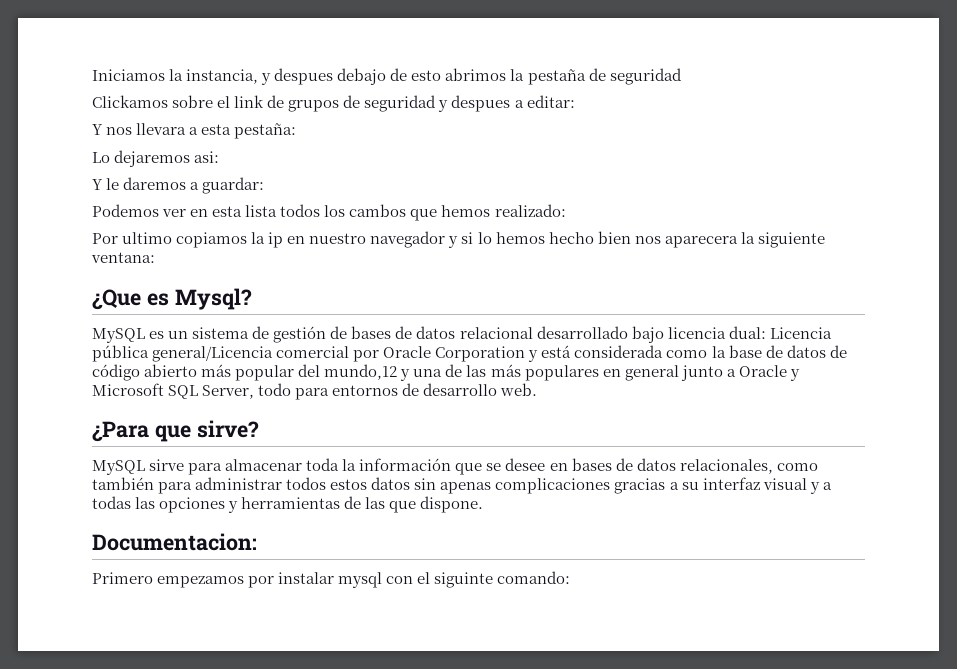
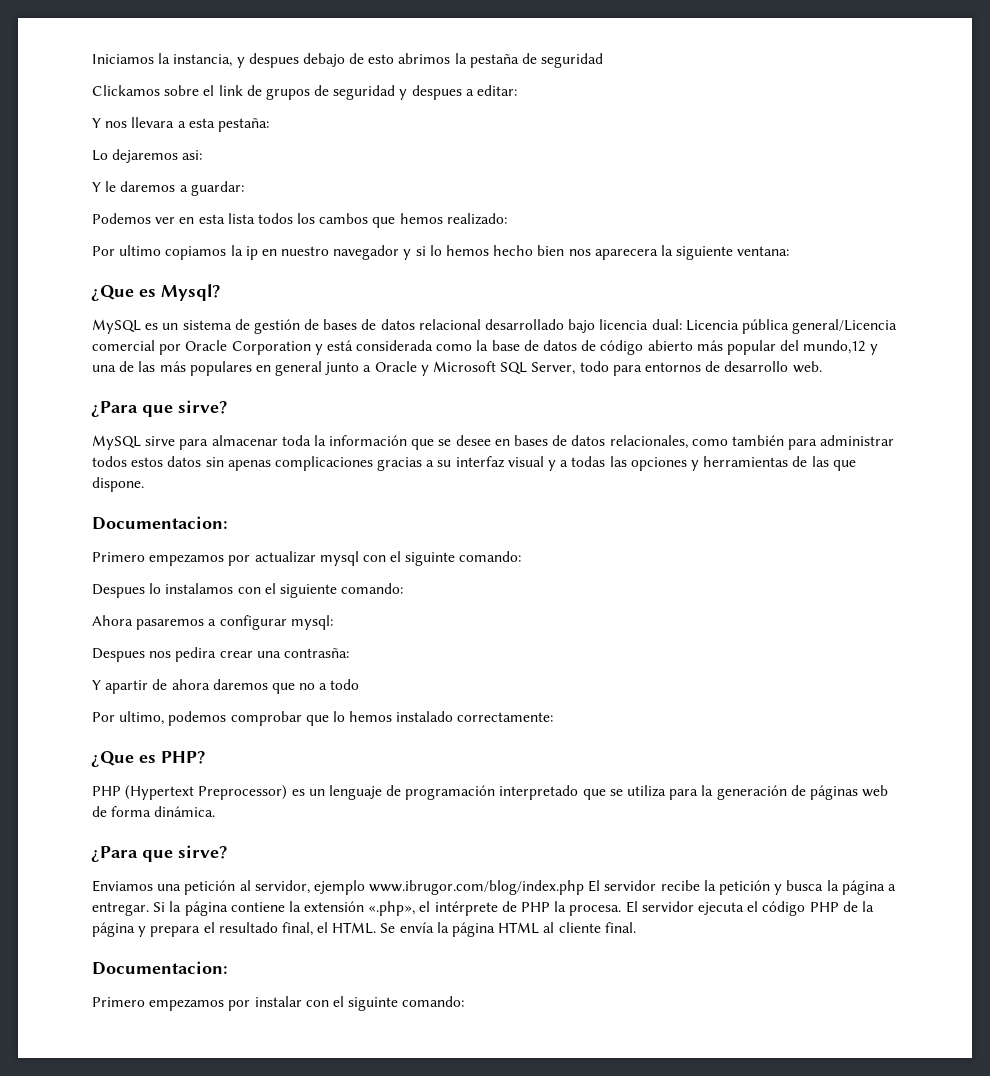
- Primero empezamos por instalar mysql con el siguinte comando:
+ Primero empezamos por actualizar mysql con el siguinte comando:
+ Despues lo instalamos con el siguiente comando:
+ Ahora pasaremos a configurar mysql:
+ Despues nos pedira crear una contrasña:
+ Y apartir de ahora daremos que no a todo
+ Por ultimo, podemos comprobar que lo hemos instalado correctamente:
+ ¿Que es PHP?
+ PHP (Hypertext Preprocessor) es un lenguaje de programación interpretado que se utiliza para la generación de páginas web de forma dinámica.
+ ¿Para que sirve?
+ Enviamos una petición al servidor, ejemplo www.ibrugor.com/blog/index.php El servidor recibe la petición y busca la página a entregar. Si la página contiene la extensión «.php», el intérprete de PHP la procesa. El servidor ejecuta el código PHP de la página y prepara el resultado final, el HTML. Se envía la página HTML al cliente final.
+ Documentacion:
+ Primero empezamos por instalar con el siguinte comando:

